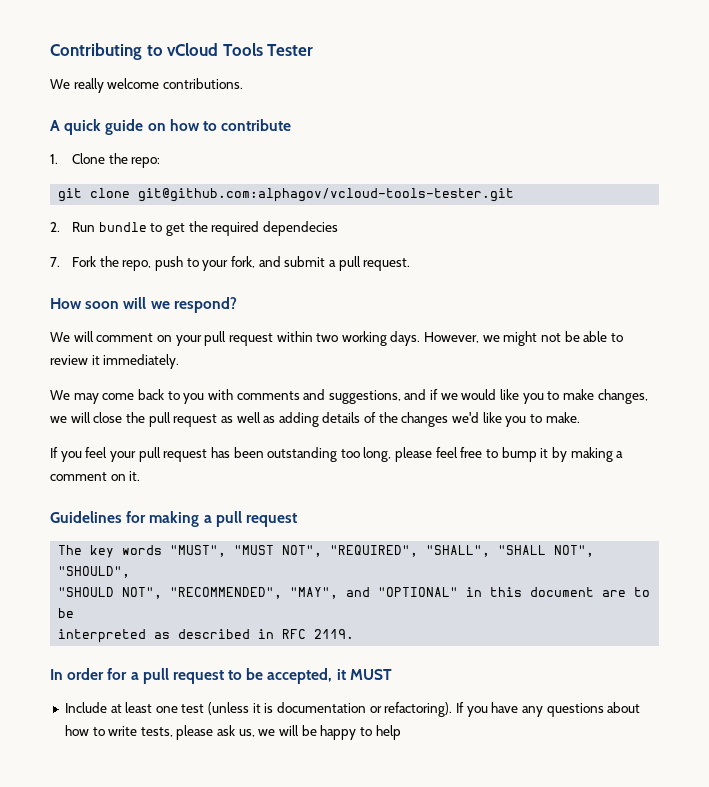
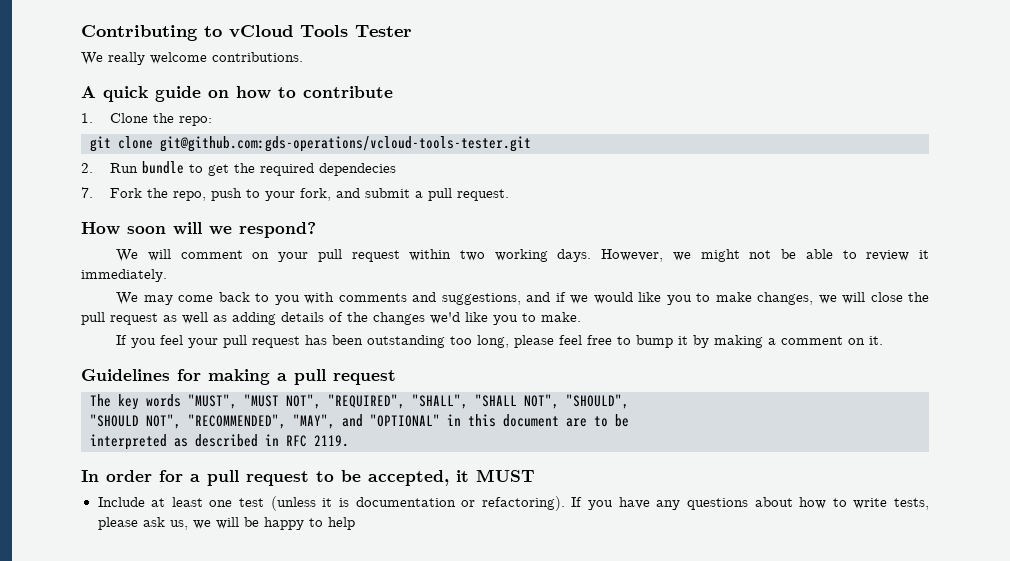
- git clone git@github.com:alphagov/vcloud-tools-tester.git
+ git clone git@github.com:gds-operations/vcloud-tools-tester.git

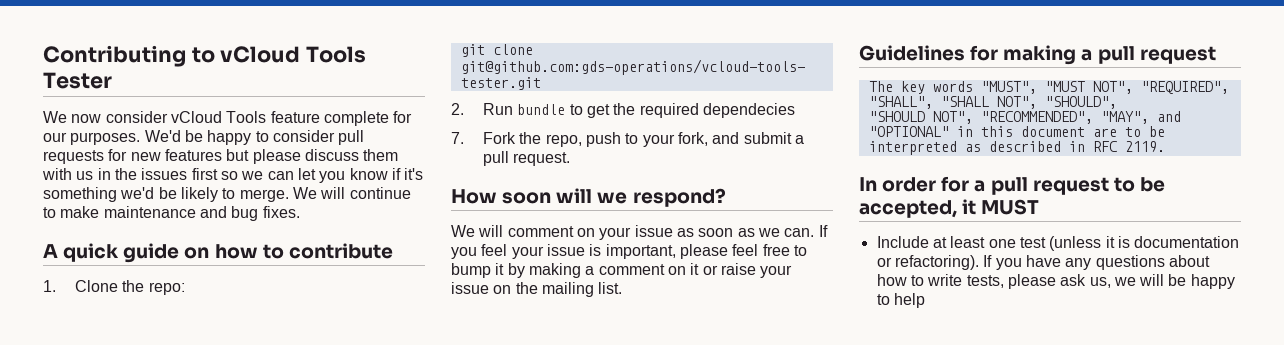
- We really welcome contributions.
+ We now consider vCloud Tools feature complete for our purposes. We'd be happy to consider pull requests for new features but please discuss them with us in the issues first so we can let you know if it's something we'd be likely to merge. We will continue to make maintenance and bug fixes.
- We will comment on your pull request within two working days. However, we might not be able to review it immediately.
- We may come back to you with comments and suggestions, and if we would like you to make changes, we will close the pull request as well as adding details of the changes we'd like you to make.
- If you feel your pull request has been outstanding too long, please feel free to bump it by making a comment on it.
+ We will comment on your issue as soon as we can. If you feel your issue is important, please feel free to bump it by making a comment on it or raise your issue on the mailing list.

